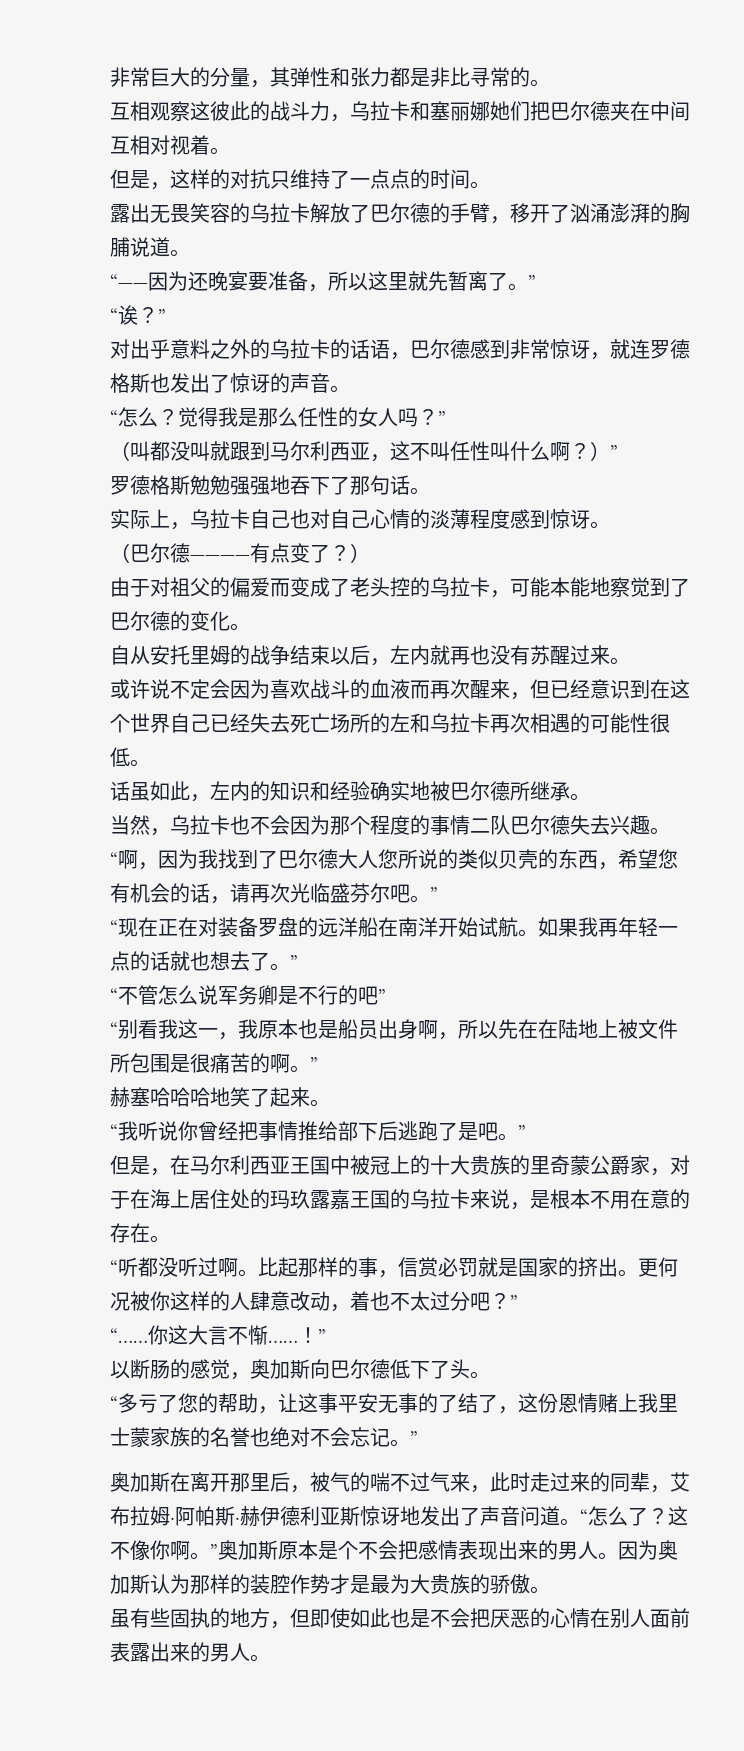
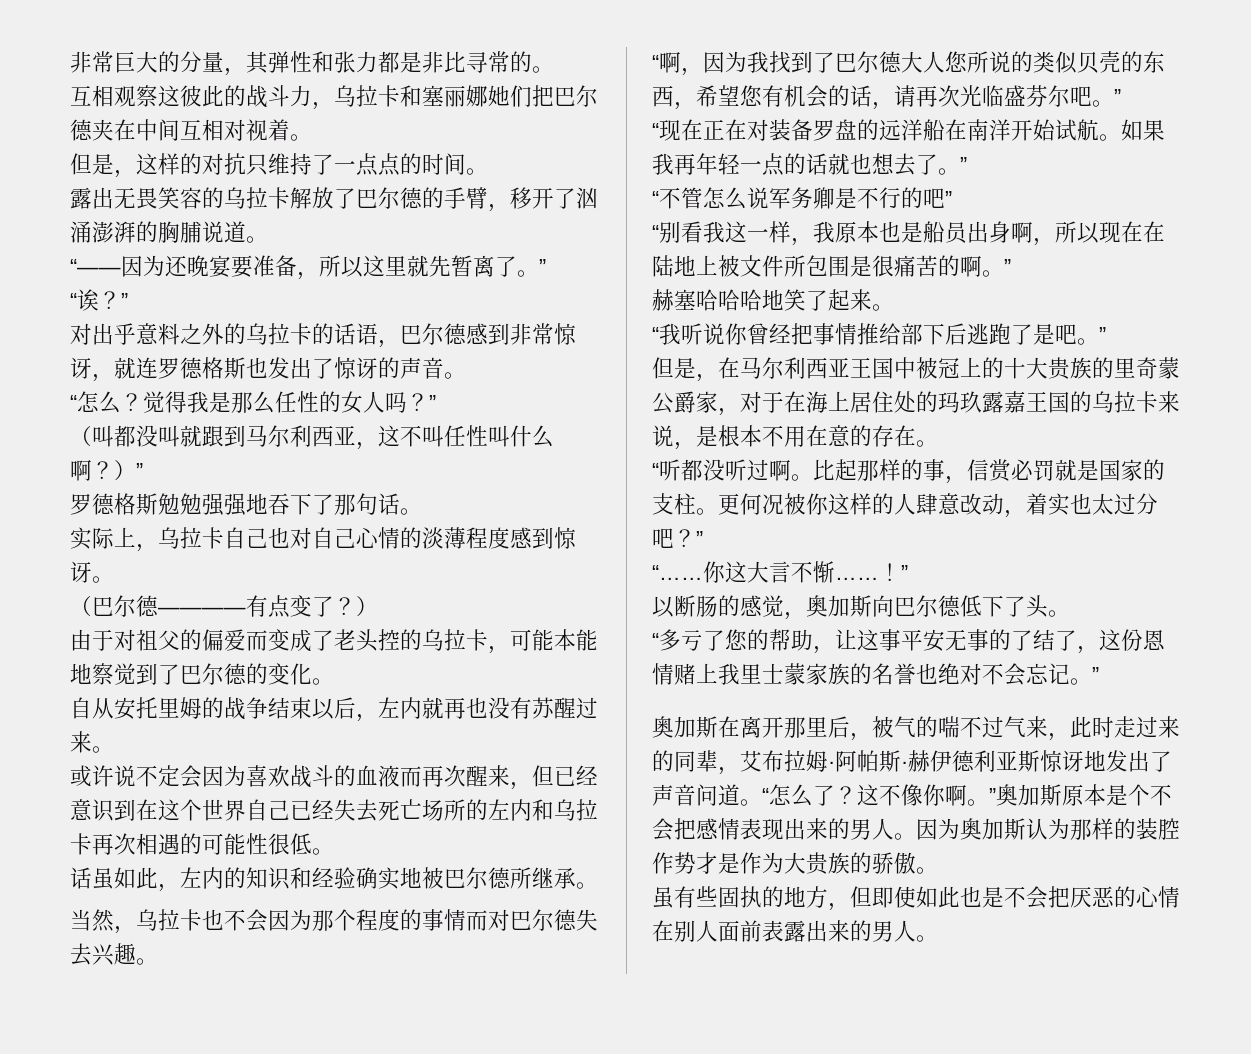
- 或许说不定会因为喜欢战斗的血液而再次醒来，但已经意识到在这个世界自己已经失去死亡场所的左和乌拉卡再次相遇的可能性很低。
+ 或许说不定会因为喜欢战斗的血液而再次醒来，但已经意识到在这个世界自己已经失去死亡场所的左内和乌拉卡再次相遇的可能性很低。
- 当然，乌拉卡也不会因为那个程度的事情二队巴尔德失去兴趣。
+ 当然，乌拉卡也不会因为那个程度的事情而对巴尔德失去兴趣。
- “别看我这一，我原本也是船员出身啊，所以先在在陆地上被文件所包围是很痛苦的啊。”
+ “别看我这一样，我原本也是船员出身啊，所以现在在陆地上被文件所包围是很痛苦的啊。”
- 比起那样的事，信赏必罚就是国家的挤出。
+ 比起那样的事，信赏必罚就是国家的支柱。
- 更何况被你这样的人肆意改动，着也不太过分吧？”
+ 更何况被你这样的人肆意改动，着实也太过分吧？”
- 因为奥加斯认为那样的装腔作势才是最为大贵族的骄傲。
+ 因为奥加斯认为那样的装腔作势才是作为大贵族的骄傲。

